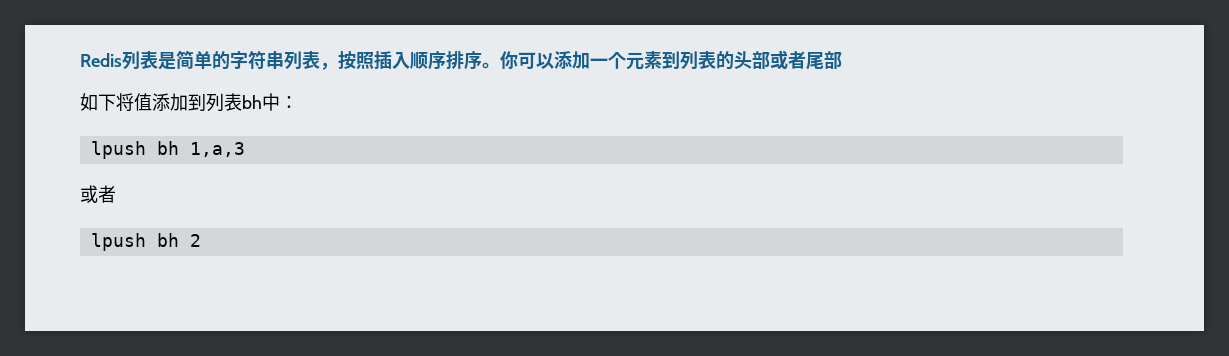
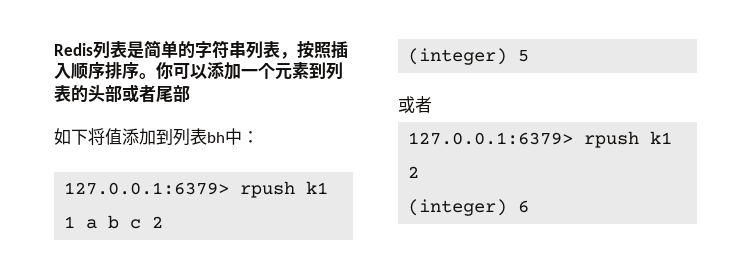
- lpush bh 1,a,3
+ 127.0.0.1:6379> rpush k1 1 a b c 2
+ (integer) 5
  或者
- lpush bh 2
+ 127.0.0.1:6379> rpush k1 2
+ (integer) 6

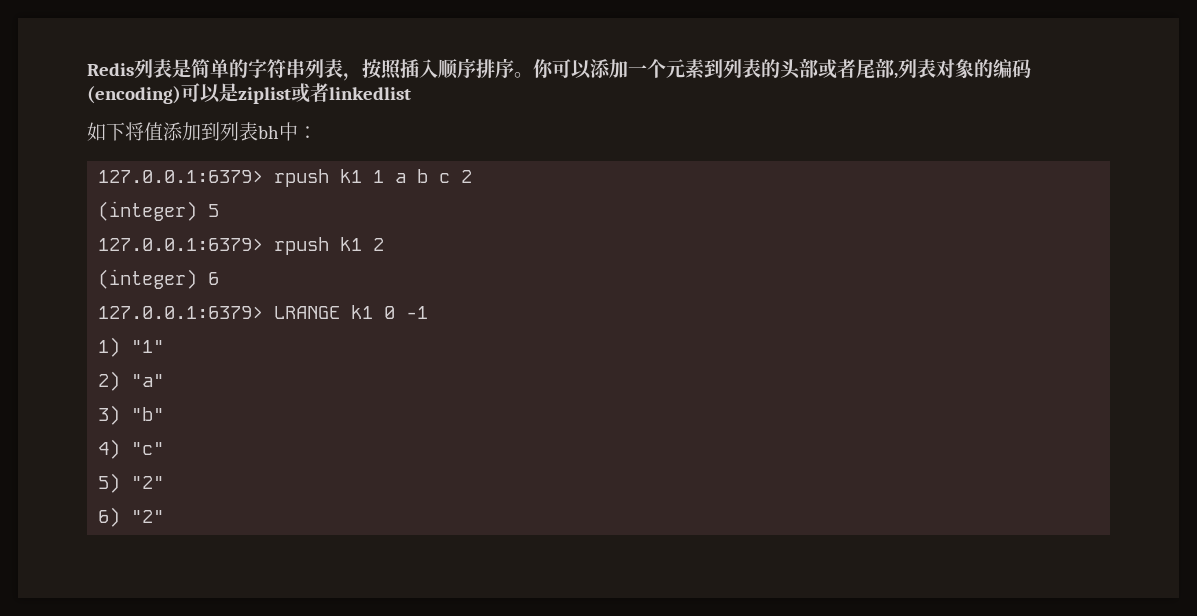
- 你可以添加一个元素到列表的头部或者尾部
+ 你可以添加一个元素到列表的头部或者尾部,列表对象的编码(encoding)可以是ziplist或者linkedlist
  (integer) 5
- 或者
+ 127.0.0.1:6379> LRANGE k1 0 -1
+ 1) "1"
+ 2) "a"
+ 3) "b"
+ 4) "c"
+ 5) "2"
+ 6) "2"

